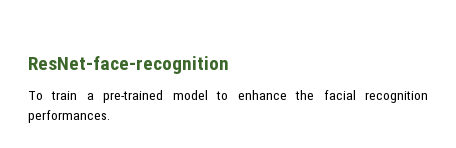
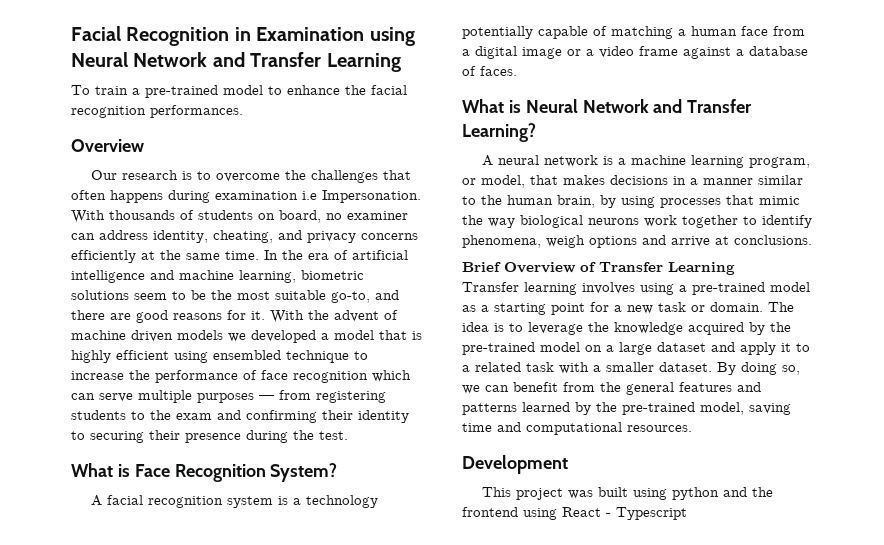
- ResNet-face-recognition
+ Facial Recognition in Examination using Neural Network and Transfer Learning
  To train a pre-trained model to enhance the facial recognition performances.
+ Overview
+ Our research is to overcome the challenges that often happens during examination i.e Impersonation. With thousands of students on board, no examiner can address identity, cheating, and privacy concerns efficiently at the same time. In the era of artificial intelligence and machine learning, biometric solutions seem to be the most suitable go-to, and there are good reasons for it. With the advent of machine driven models we developed a model that is highly efficient using ensembled technique to increase the performance of face recognition which can serve multiple purposes — from registering students to the exam and confirming their identity to securing their presence during the test.
+ What is Face Recognition System?
+ A facial recognition system is a technology potentially capable of matching a human face from a digital image or a video frame against a database of faces.
+ What is Neural Network and Transfer Learning?
+ A neural network is a machine learning program, or model, that makes decisions in a manner similar to the human brain, by using processes that mimic the way biological neurons work together to identify phenomena, weigh options and arrive at conclusions.
+ Brief Overview of Transfer Learning
+ Transfer learning involves using a pre-trained model as a starting point for a new task or domain. The idea is to leverage the knowledge acquired by the pre-trained model on a large dataset and apply it to a related task with a smaller dataset. By doing so, we can benefit from the general features and patterns learned by the pre-trained model, saving time and computational resources.
+ Development
+ This project was built using python and the frontend using React - Typescript

